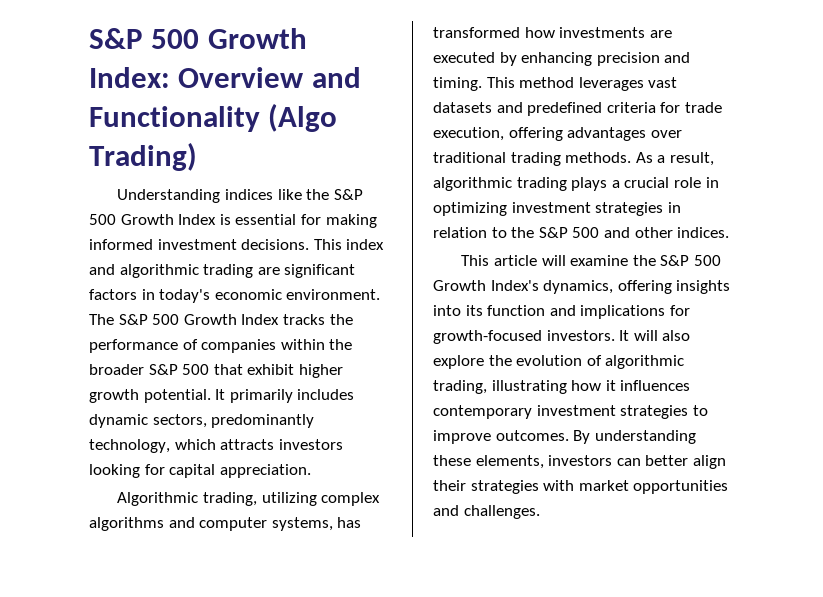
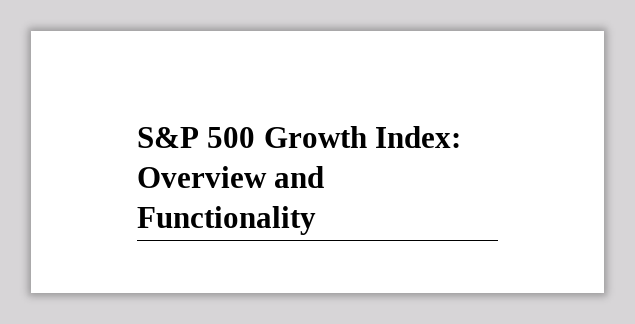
- S&P 500 Growth Index: Overview and Functionality (Algo Trading)
- Understanding indices like the S&P 500 Growth Index is essential for making informed investment decisions. This index and algorithmic trading are significant factors in today's economic environment. The S&P 500 Growth Index tracks the performance of companies within the broader S&P 500 that exhibit higher growth potential. It primarily includes dynamic sectors, predominantly technology, which attracts investors looking for capital appreciation.
- Algorithmic trading, utilizing complex algorithms and computer systems, has transformed how investments are executed by enhancing precision and timing. This method leverages vast datasets and predefined criteria for trade execution, offering advantages over traditional trading methods. As a result, algorithmic trading plays a crucial role in optimizing investment strategies in relation to the S&P 500 and other indices.
- This article will examine the S&P 500 Growth Index's dynamics, offering insights into its function and implications for growth-focused investors. It will also explore the evolution of algorithmic trading, illustrating how it influences contemporary investment strategies to improve outcomes. By understanding these elements, investors can better align their strategies with market opportunities and challenges.
+ S&P 500 Growth Index: Overview and Functionality

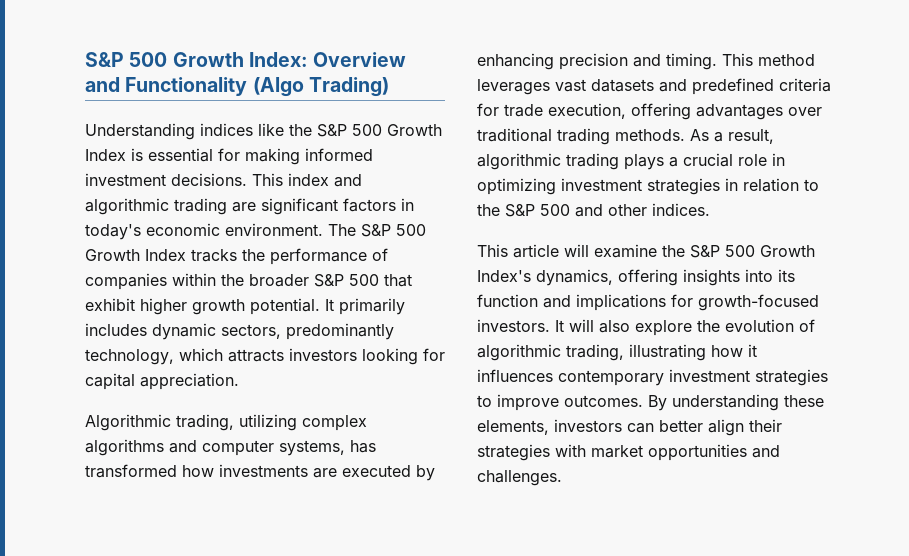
- S&P 500 Growth Index: Overview and Functionality
+ S&P 500 Growth Index: Overview and Functionality (Algo Trading)
+ Understanding indices like the S&P 500 Growth Index is essential for making informed investment decisions. This index and algorithmic trading are significant factors in today's economic environment. The S&P 500 Growth Index tracks the performance of companies within the broader S&P 500 that exhibit higher growth potential. It primarily includes dynamic sectors, predominantly technology, which attracts investors looking for capital appreciation.
+ Algorithmic trading, utilizing complex algorithms and computer systems, has transformed how investments are executed by enhancing precision and timing. This method leverages vast datasets and predefined criteria for trade execution, offering advantages over traditional trading methods. As a result, algorithmic trading plays a crucial role in optimizing investment strategies in relation to the S&P 500 and other indices.
+ This article will examine the S&P 500 Growth Index's dynamics, offering insights into its function and implications for growth-focused investors. It will also explore the evolution of algorithmic trading, illustrating how it influences contemporary investment strategies to improve outcomes. By understanding these elements, investors can better align their strategies with market opportunities and challenges.

